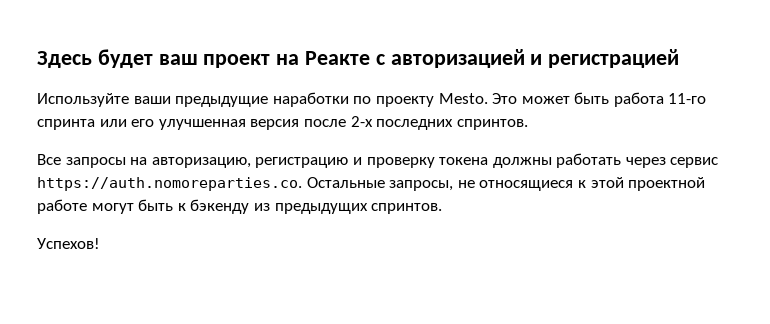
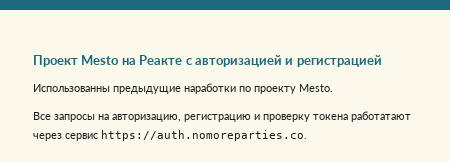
- Здесь будет ваш проект на Реакте с авторизацией и регистрацией
+ Проект Mesto на Реакте с авторизацией и регистрацией
- Используйте ваши предыдущие наработки по проекту Mesto. Это может быть работа 11-го спринта или его улучшенная версия после 2-х последних спринтов.
+ Использованны предыдущие наработки по проекту Mesto.
- Все запросы на авторизацию, регистрацию и проверку токена должны работать через сервис https://auth.nomoreparties.co. Остальные запросы, не относящиеся к этой проектной работе могут быть к бэкенду из предыдущих спринтов.
- Успехов!
+ Все запросы на авторизацию, регистрацию и проверку токена работатают через сервис https://auth.nomoreparties.co.

